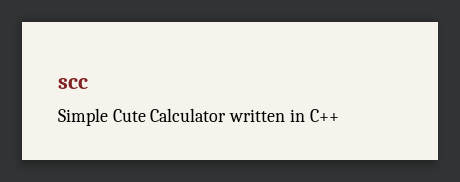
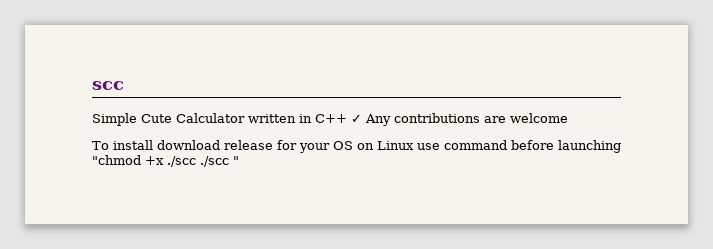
- Simple Cute Calculator written in C++
+ Simple Cute Calculator written in C++ ✓ Any contributions are welcome
+ To install download release for your OS on Linux use command before launching "chmod +x ./scc ./scc "

